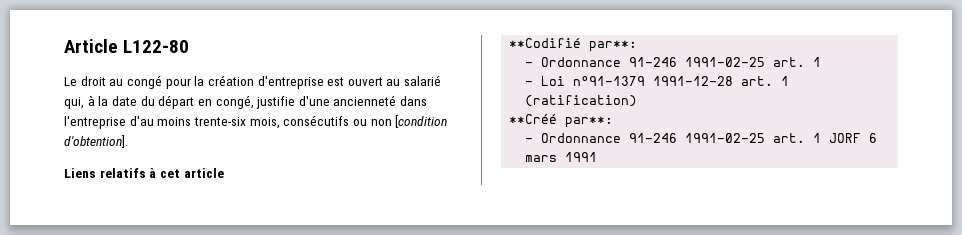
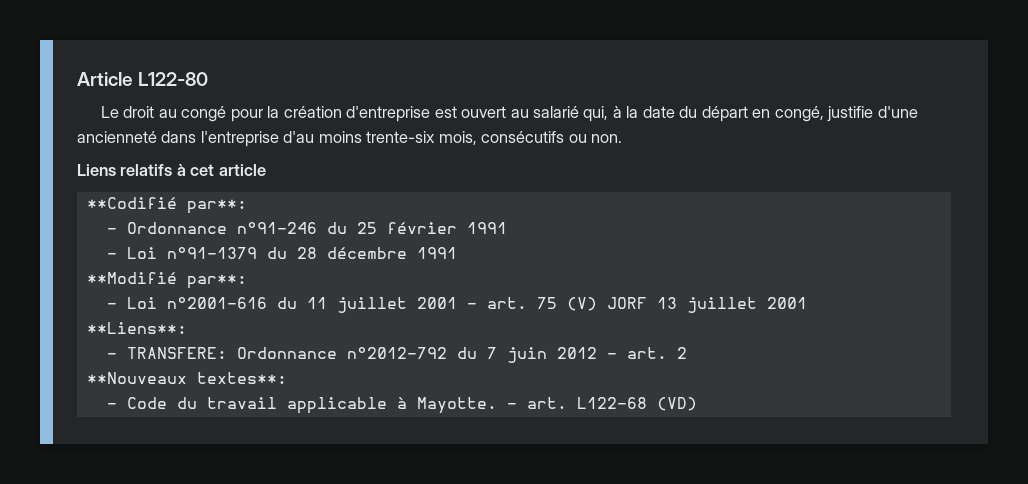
- Le droit au congé pour la création d'entreprise est ouvert au salarié qui, à la date du départ en congé, justifie d'une ancienneté dans l'entreprise d'au moins trente-six mois, consécutifs ou non [condition d'obtention].
+ Le droit au congé pour la création d'entreprise est ouvert au salarié qui, à la date du départ en congé, justifie d'une ancienneté dans l'entreprise d'au moins trente-six mois, consécutifs ou non.
  **Codifié par**:
- - Ordonnance 91-246 1991-02-25 art. 1
- - Loi n°91-1379 1991-12-28 art. 1 (ratification)
- **Créé par**:
- - Ordonnance 91-246 1991-02-25 art. 1 JORF 6 mars 1991
+ - Ordonnance n°91-246 du 25 février 1991
+ - Loi n°91-1379 du 28 décembre 1991
+ **Modifié par**:
+ - Loi n°2001-616 du 11 juillet 2001 - art. 75 (V) JORF 13 juillet 2001
+ **Liens**:
+ - TRANSFERE: Ordonnance n°2012-792 du 7 juin 2012 - art. 2
+ **Nouveaux textes**:
+ - Code du travail applicable à Mayotte. - art. L122-68 (VD)

